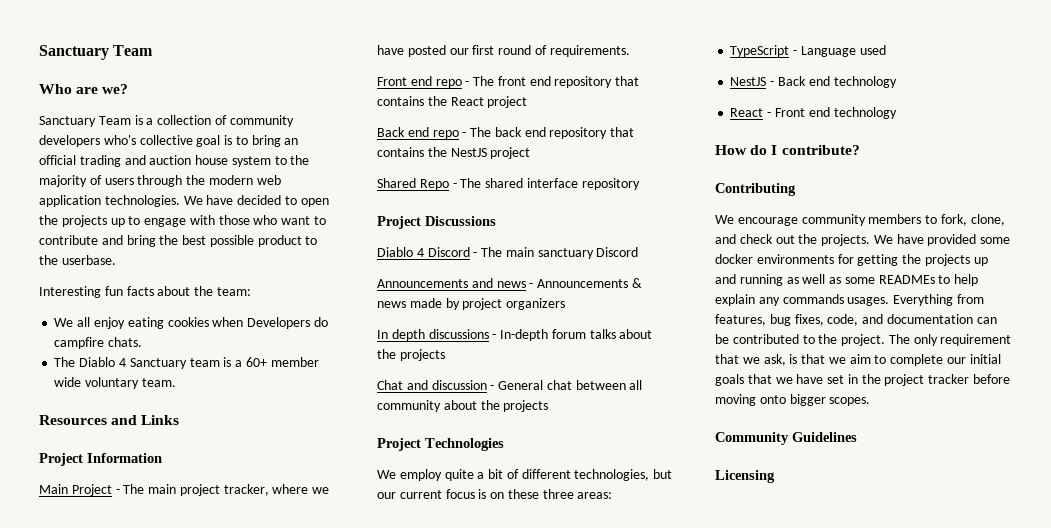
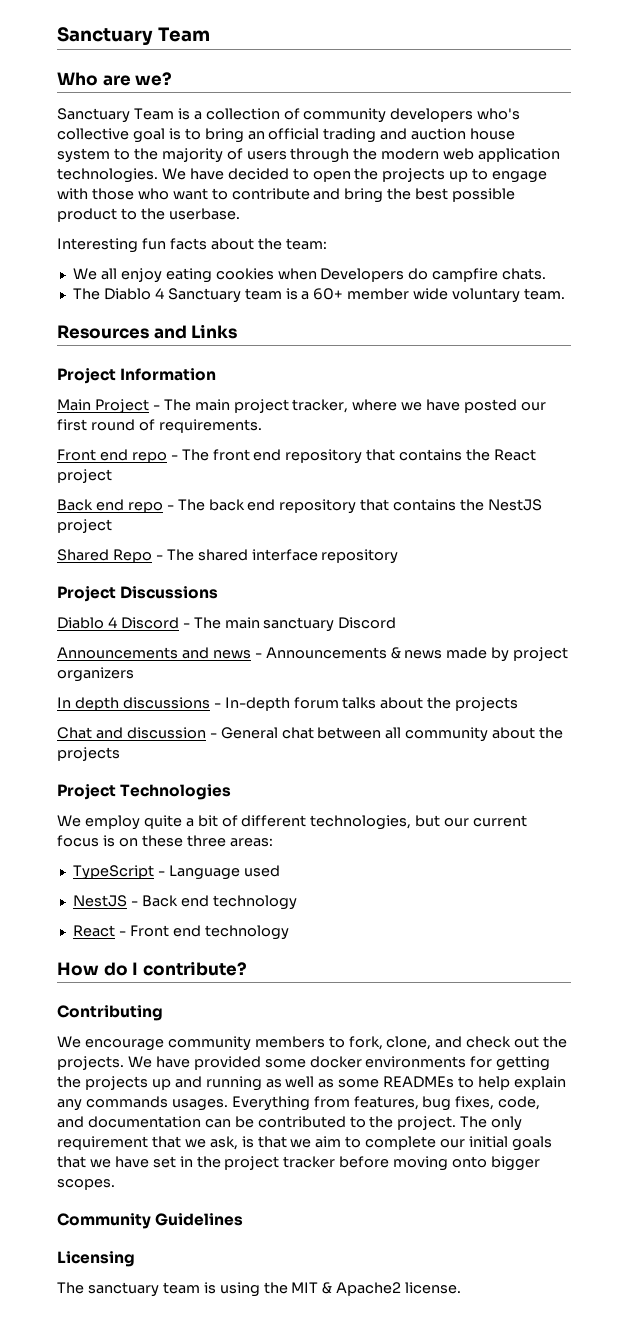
+ The sanctuary team is using the MIT & Apache2 license.

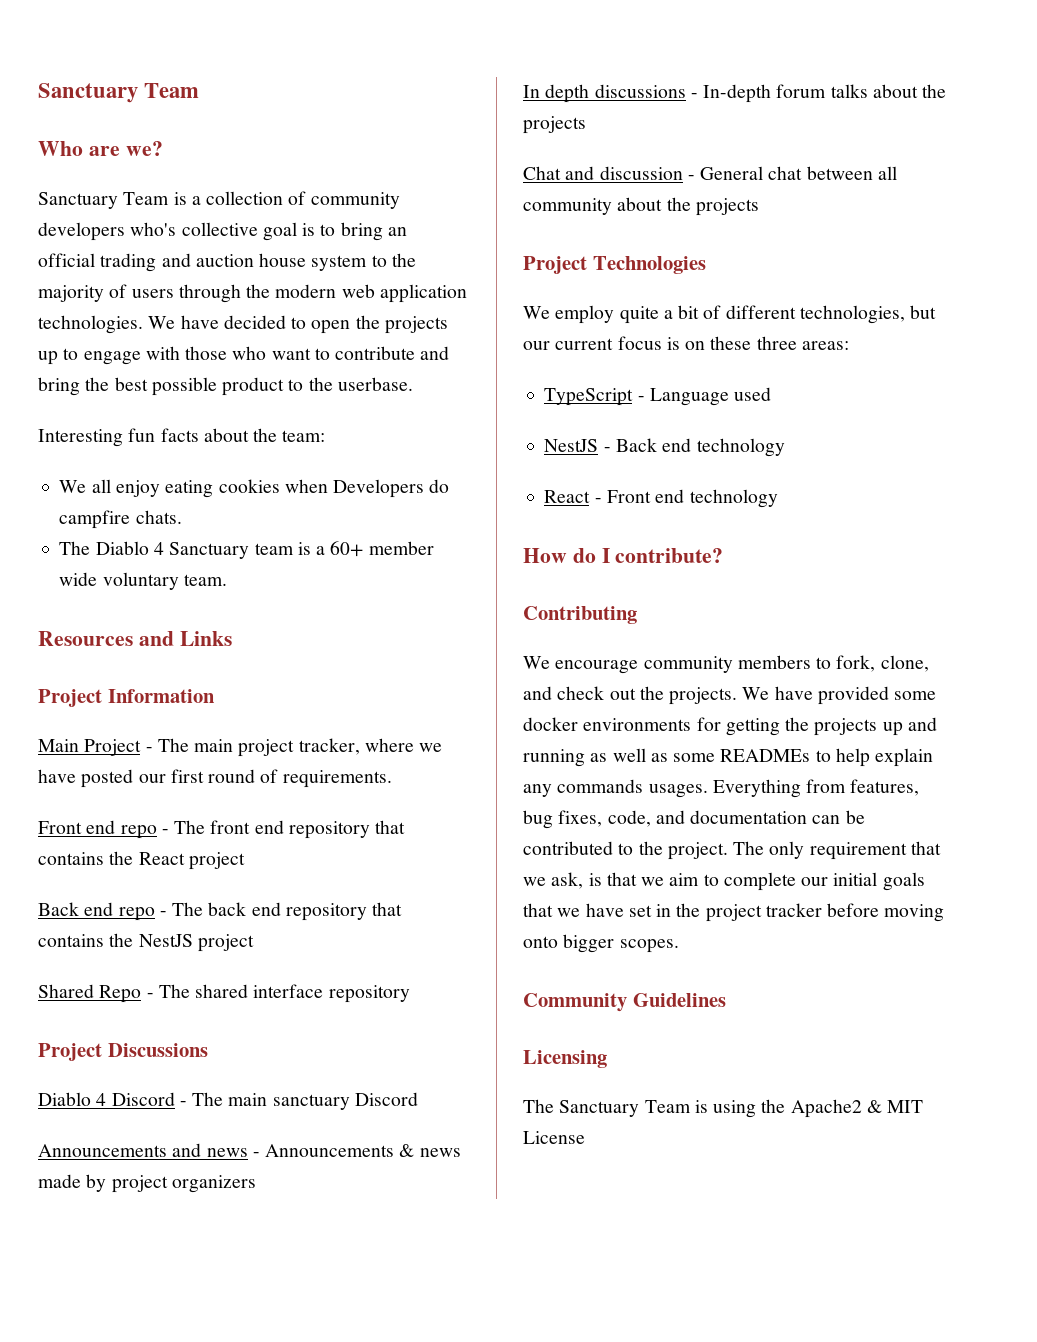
- The sanctuary team is using the MIT & Apache2 license.
+ The Sanctuary Team is using the Apache2 & MIT License

